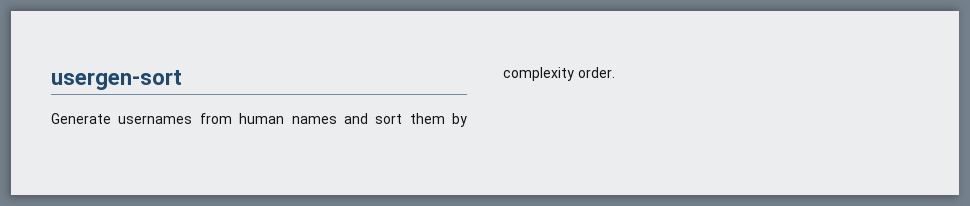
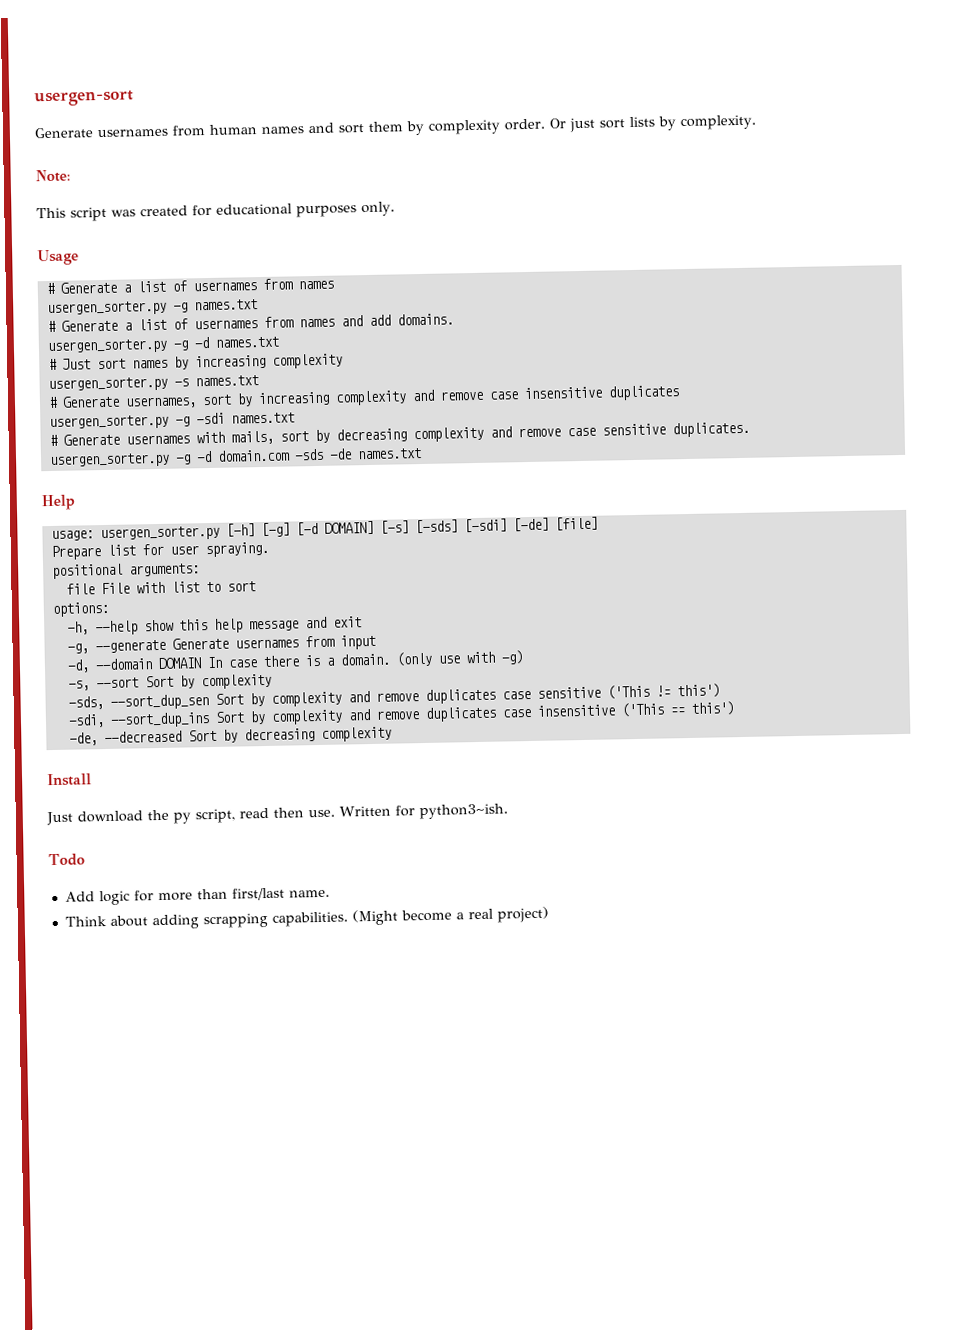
+ Or just sort lists by complexity.
+ Note:
+ This script was created for educational purposes only.
+ Usage
+ # Generate a list of usernames from names
+ usergen_sorter.py -g names.txt
+ # Generate a list of usernames from names and add domains.
+ usergen_sorter.py -g -d names.txt
+ # Just sort names by increasing complexity
+ usergen_sorter.py -s names.txt
+ # Generate usernames, sort by increasing complexity and remove case insensitive duplicates
+ usergen_sorter.py -g -sdi names.txt
+ # Generate usernames with mails, sort by decreasing complexity and remove case sensitive duplicates.
+ usergen_sorter.py -g -d domain.com -sds -de names.txt
+ Help
+ usage: usergen_sorter.py [-h] [-g] [-d DOMAIN] [-s] [-sds] [-sdi] [-de] [file]
+ Prepare list for user spraying.
+ positional arguments:
+ file File with list to sort
+ options:
+ -h, --help show this help message and exit
+ -g, --generate Generate usernames from input
+ -d, --domain DOMAIN In case there is a domain. (only use with -g)
+ -s, --sort Sort by complexity
+ -sds, --sort_dup_sen Sort by complexity and remove duplicates case sensitive ('This != this')
+ -sdi, --sort_dup_ins Sort by complexity and remove duplicates case insensitive ('This == this')
+ -de, --decreased Sort by decreasing complexity
+ Install
+ Just download the py script, read then use. Written for python3~ish.
+ Todo
+ Add logic for more than first/last name.
+ Think about adding scrapping capabilities. (Might become a real project)

